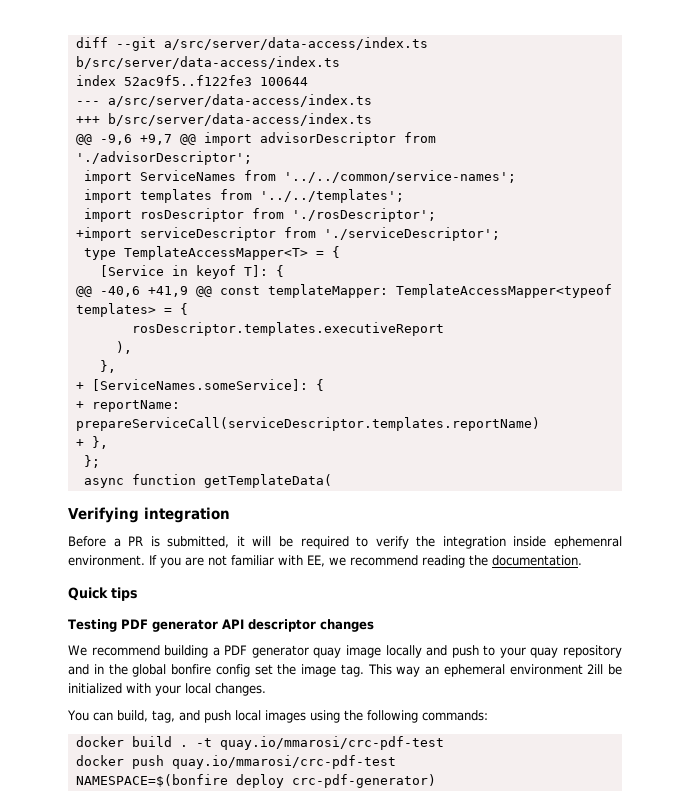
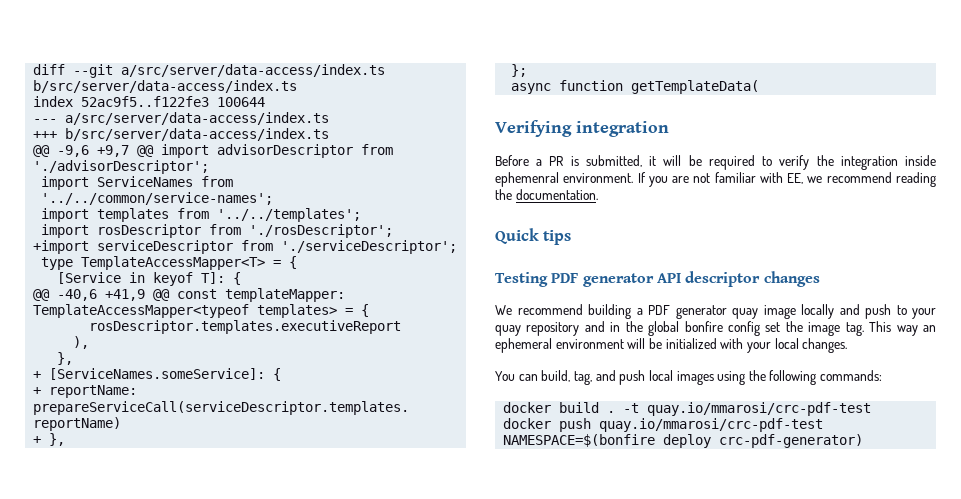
- This way an ephemeral environment 2ill be initialized with your local changes.
+ This way an ephemeral environment will be initialized with your local changes.

